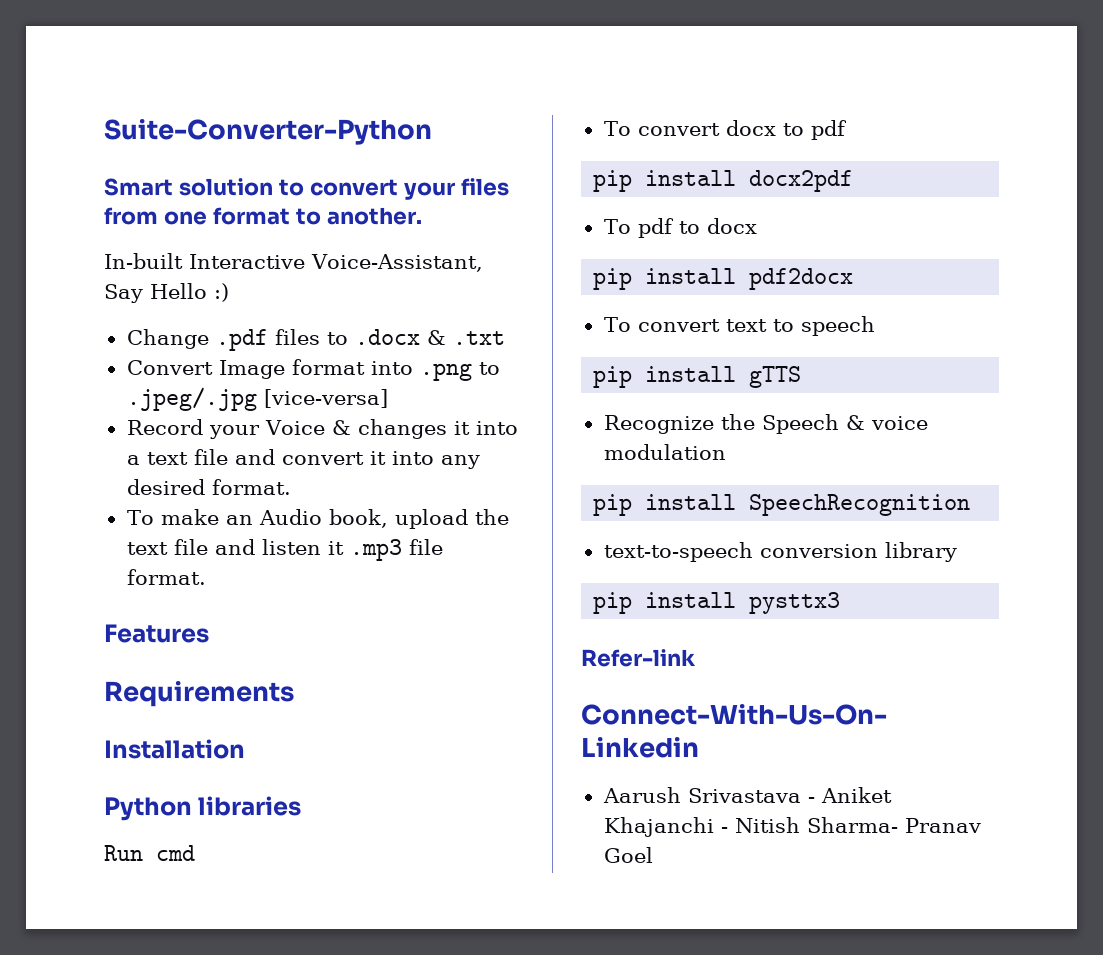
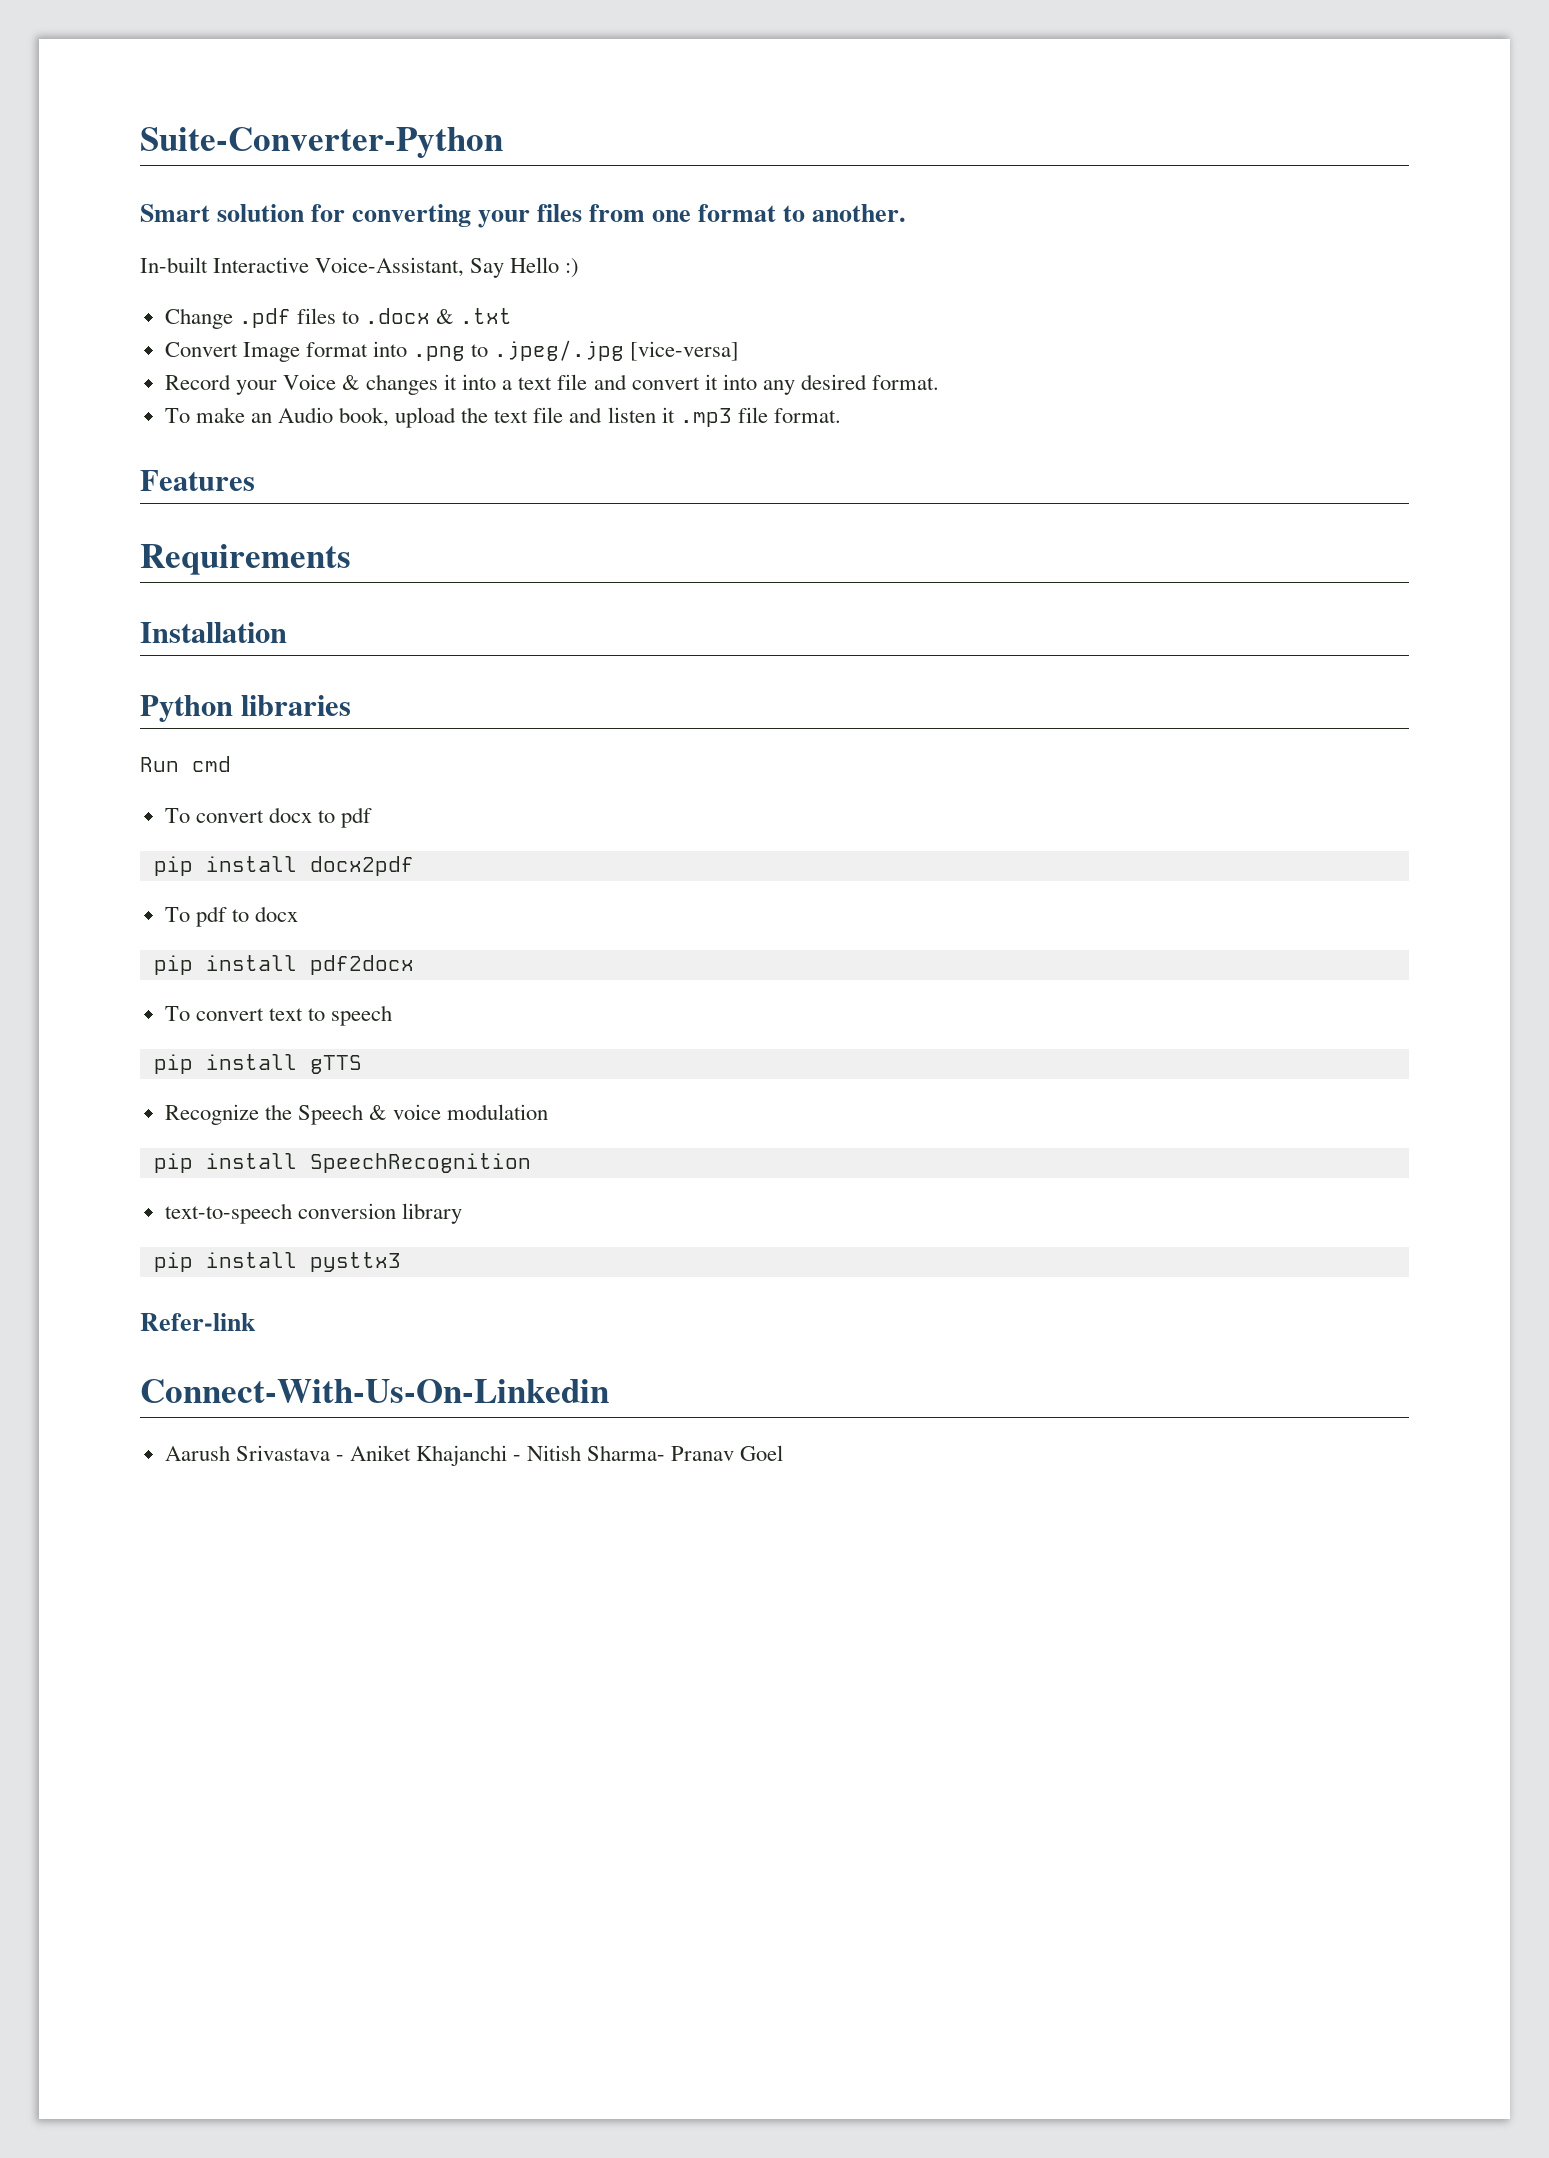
- Smart solution to convert your files from one format to another.
+ Smart solution for converting your files from one format to another.

